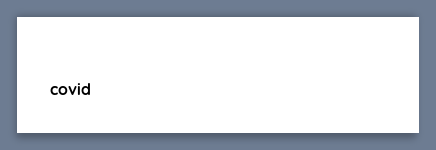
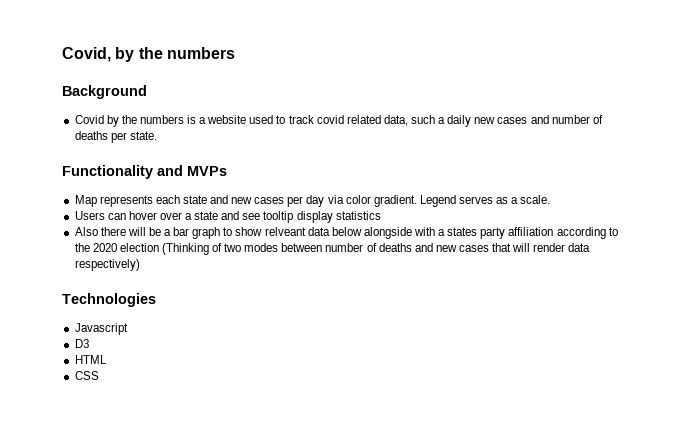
- covid
+ Covid, by the numbers
+ Background
+ Covid by the numbers is a website used to track covid related data, such a daily new cases and number of deaths per state.
+ Functionality and MVPs
+ Map represents each state and new cases per day via color gradient. Legend serves as a scale.
+ Users can hover over a state and see tooltip display statistics
+ Also there will be a bar graph to show relveant data below alongside with a states party affiliation according to the 2020 election (Thinking of two modes between number of deaths and new cases that will render data respectively)
+ Technologies
+ Javascript
+ D3
+ HTML
+ CSS

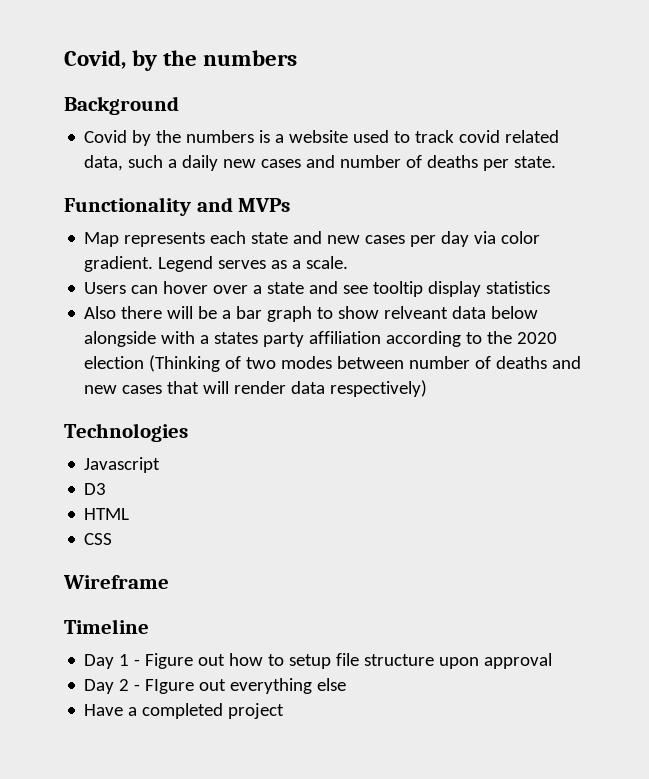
+ Wireframe
+ Timeline
+ Day 1 - Figure out how to setup file structure upon approval
+ Day 2 - FIgure out everything else
+ Have a completed project

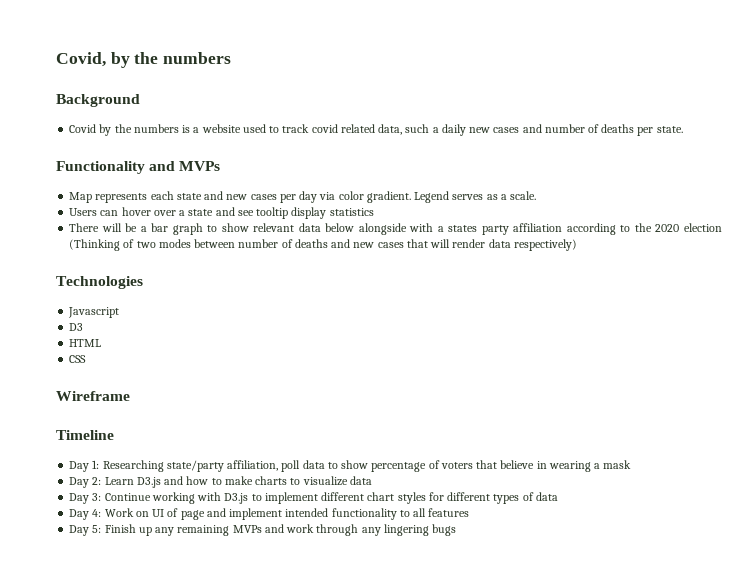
- Also there will be a bar graph to show relveant data below alongside with a states party affiliation according to the 2020 election (Thinking of two modes between number of deaths and new cases that will render data respectively)
+ There will be a bar graph to show relevant data below alongside with a states party affiliation according to the 2020 election (Thinking of two modes between number of deaths and new cases that will render data respectively)
- Day 1 - Figure out how to setup file structure upon approval
- Day 2 - FIgure out everything else
- Have a completed project
+ Day 1: Researching state/party affiliation, poll data to show percentage of voters that believe in wearing a mask
+ Day 2: Learn D3.js and how to make charts to visualize data
+ Day 3: Continue working with D3.js to implement different chart styles for different types of data
+ Day 4: Work on UI of page and implement intended functionality to all features
+ Day 5: Finish up any remaining MVPs and work through any lingering bugs

